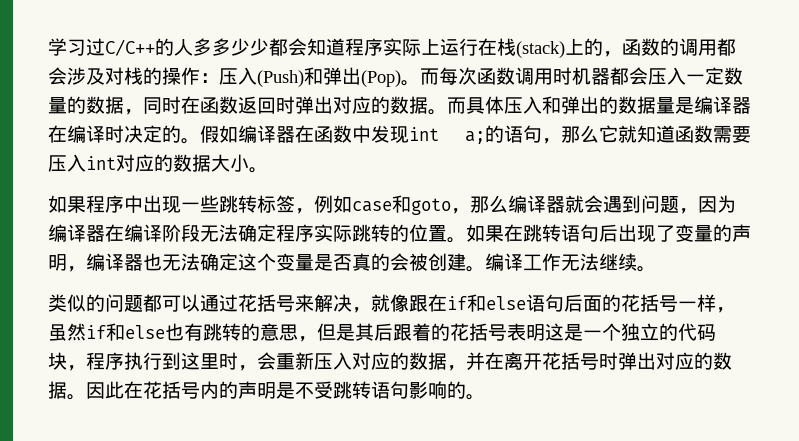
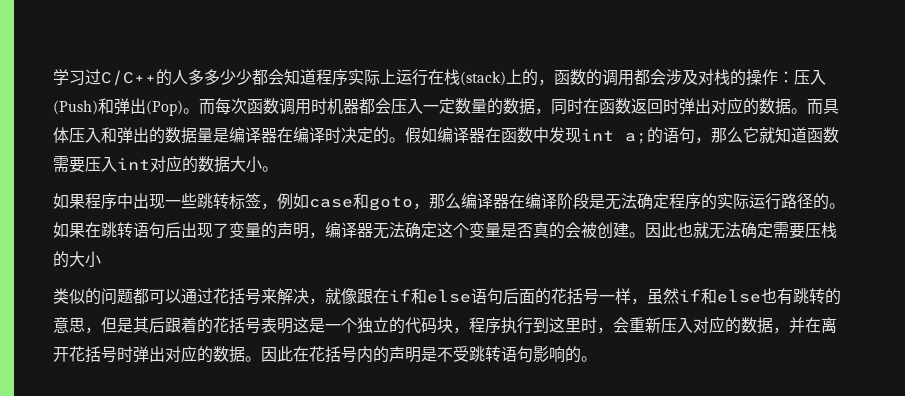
- 如果程序中出现一些跳转标签，例如case和goto，那么编译器就会遇到问题，因为编译器在编译阶段无法确定程序实际跳转的位置。
+ 如果程序中出现一些跳转标签，例如case和goto，那么编译器在编译阶段是无法确定程序的实际运行路径的。
- 如果在跳转语句后出现了变量的声明，编译器也无法确定这个变量是否真的会被创建。
+ 如果在跳转语句后出现了变量的声明，编译器无法确定这个变量是否真的会被创建。
- 编译工作无法继续。
+ 因此也就无法确定需要压栈的大小

